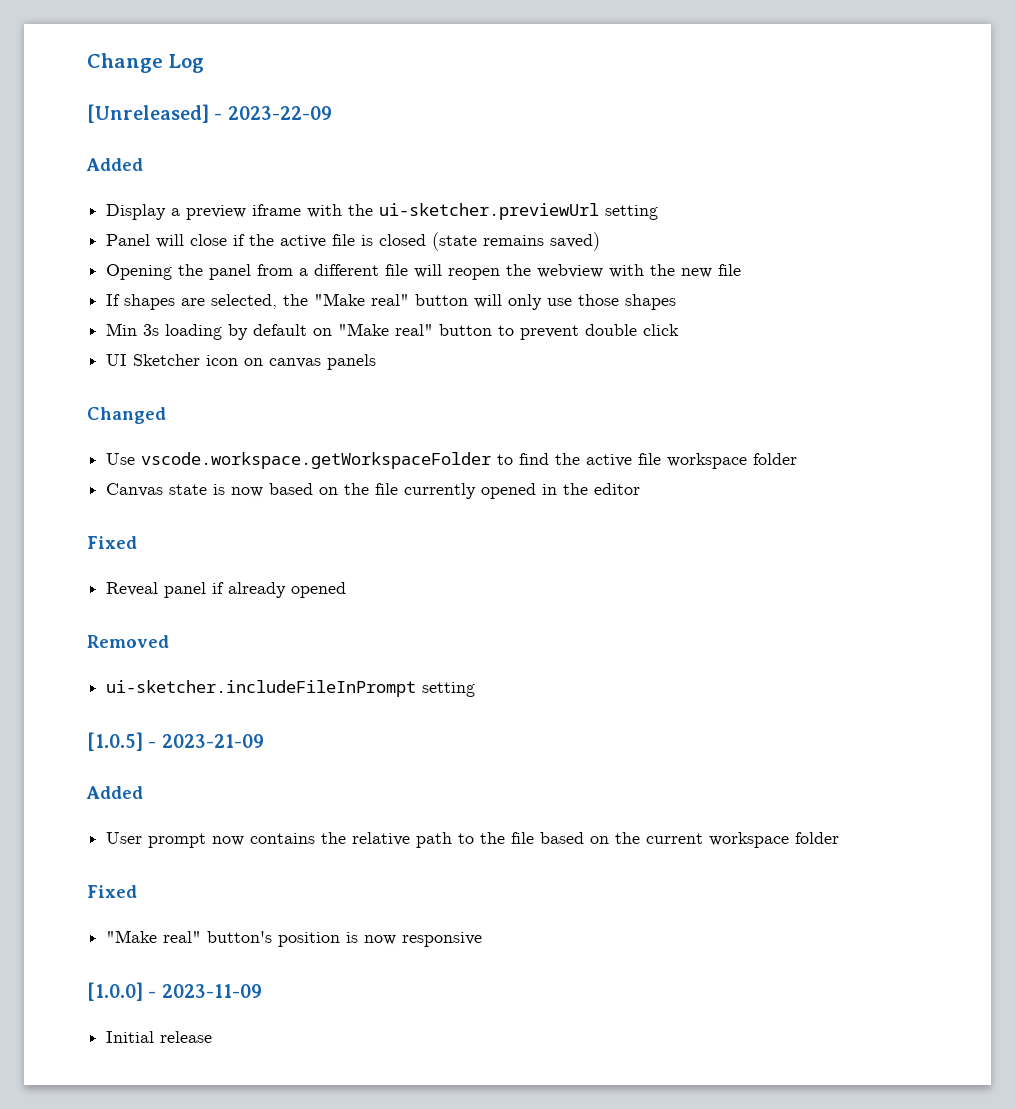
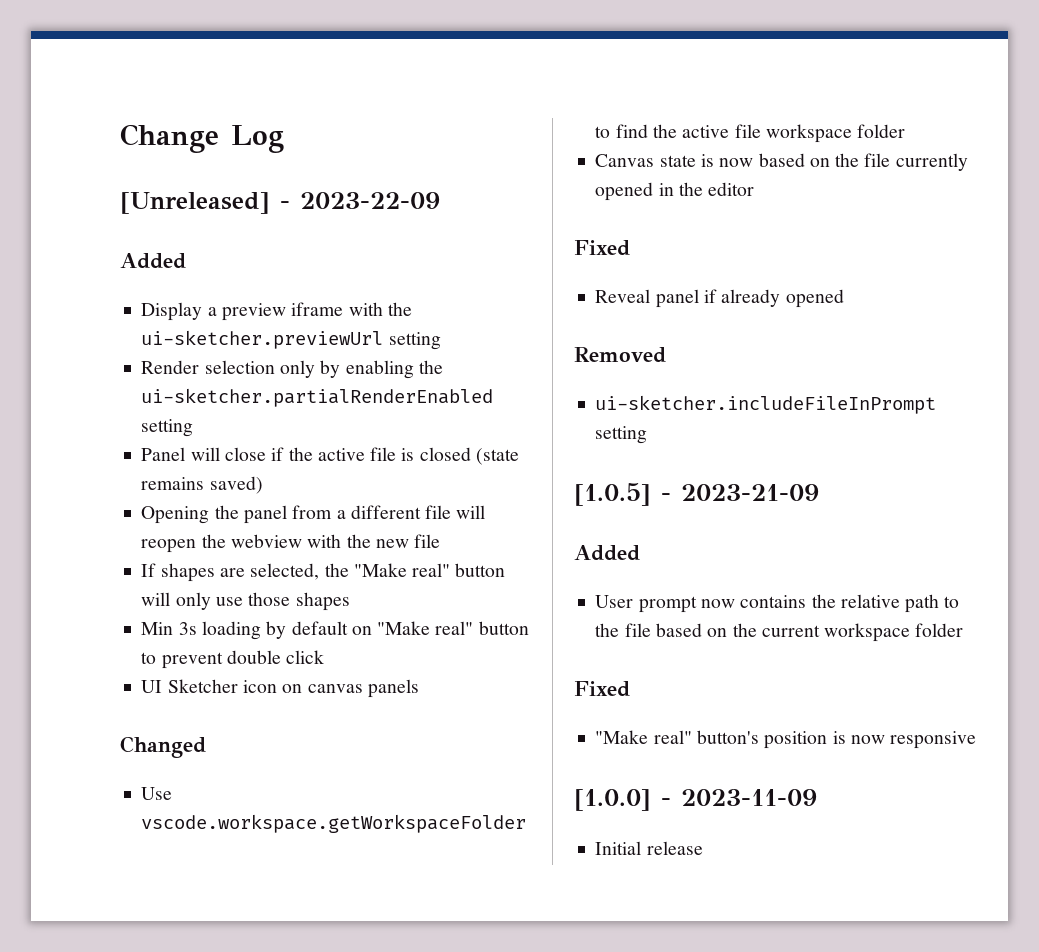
+ Render selection only by enabling the ui-sketcher.partialRenderEnabled setting

